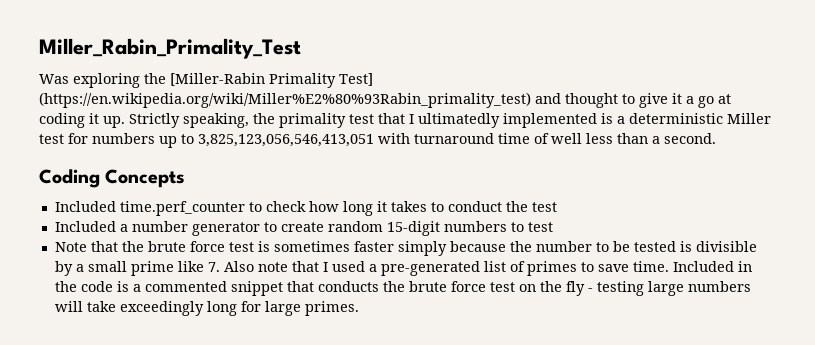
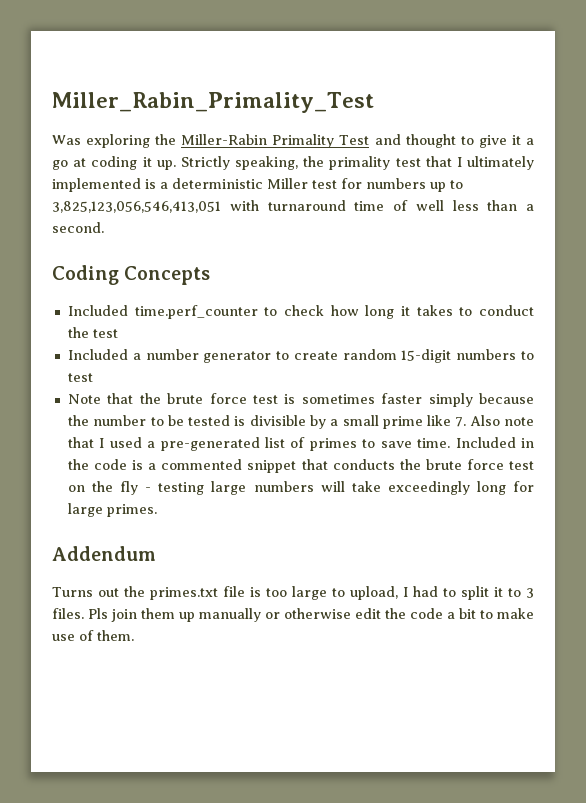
- Was exploring the [Miller-Rabin Primality Test] (https://en.wikipedia.org/wiki/Miller%E2%80%93Rabin_primality_test) and thought to give it a go at coding it up.
+ Was exploring the Miller-Rabin Primality Test and thought to give it a go at coding it up.
- Strictly speaking, the primality test that I ultimatedly implemented is a deterministic Miller test for numbers up to 3,825,123,056,546,413,051 with turnaround time of well less than a second.
+ Strictly speaking, the primality test that I ultimately implemented is a deterministic Miller test for numbers up to 3,825,123,056,546,413,051 with turnaround time of well less than a second.
+ Addendum
+ Turns out the primes.txt file is too large to upload, I had to split it to 3 files. Pls join them up manually or otherwise edit the code a bit to make use of them.

